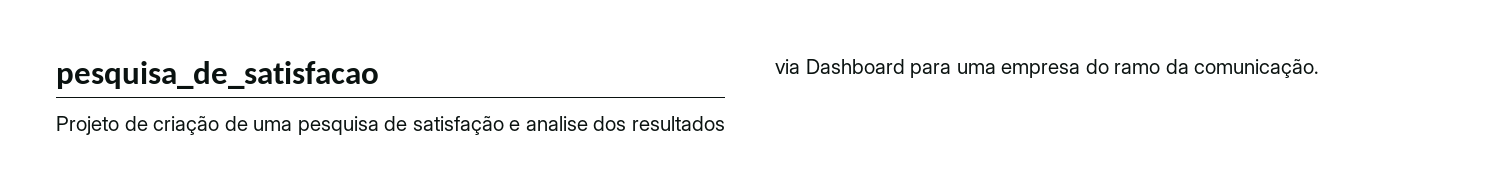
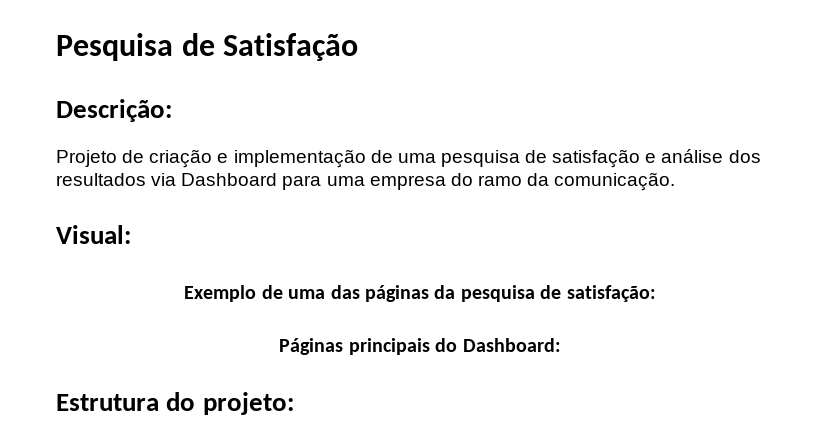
- pesquisa_de_satisfacao
+ Pesquisa de Satisfação
+ Descrição:
- Projeto de criação de uma pesquisa de satisfação e analise dos resultados via Dashboard para uma empresa do ramo da comunicação.
+ Projeto de criação e implementação de uma pesquisa de satisfação e análise dos resultados via Dashboard para uma empresa do ramo da comunicação.
+ Visual:
+ Exemplo de uma das páginas da pesquisa de satisfação:
+ Páginas principais do Dashboard:
+ Estrutura do projeto:

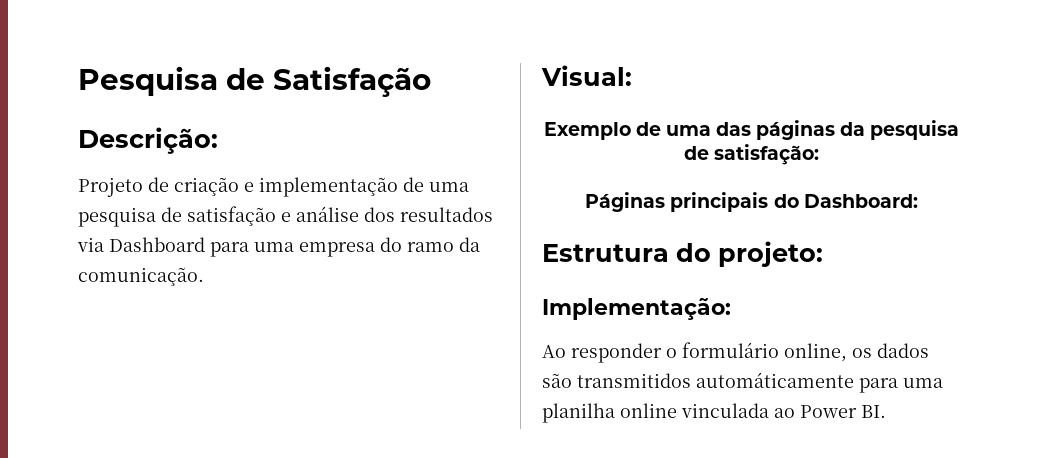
+ Implementação:
+ Ao responder o formulário online, os dados são transmitidos automáticamente para uma planilha online vinculada ao Power BI.

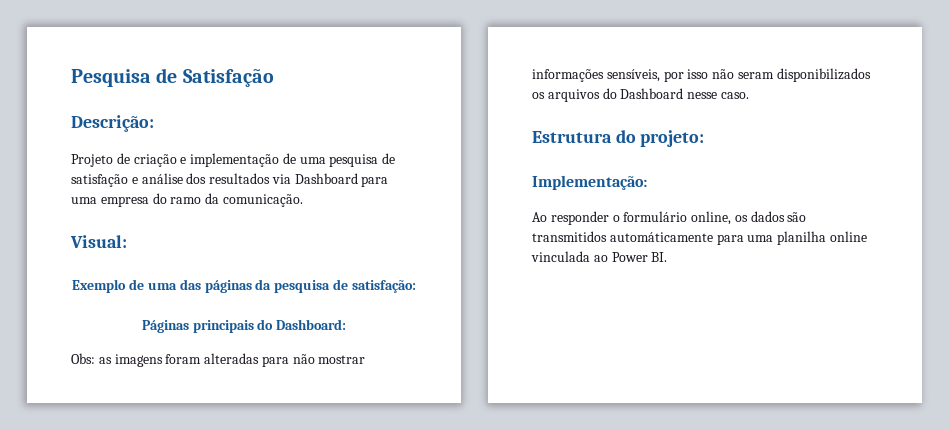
+ Obs: as imagens foram alteradas para não mostrar informações sensíveis, por isso não seram disponibilizados os arquivos do Dashboard nesse caso.

